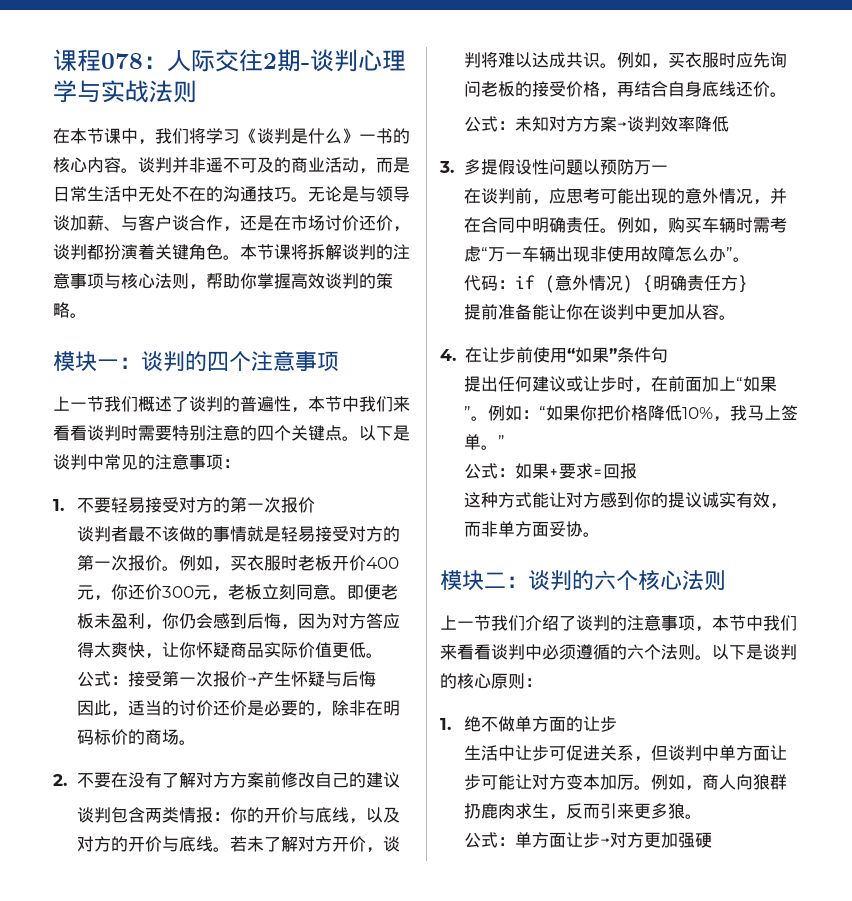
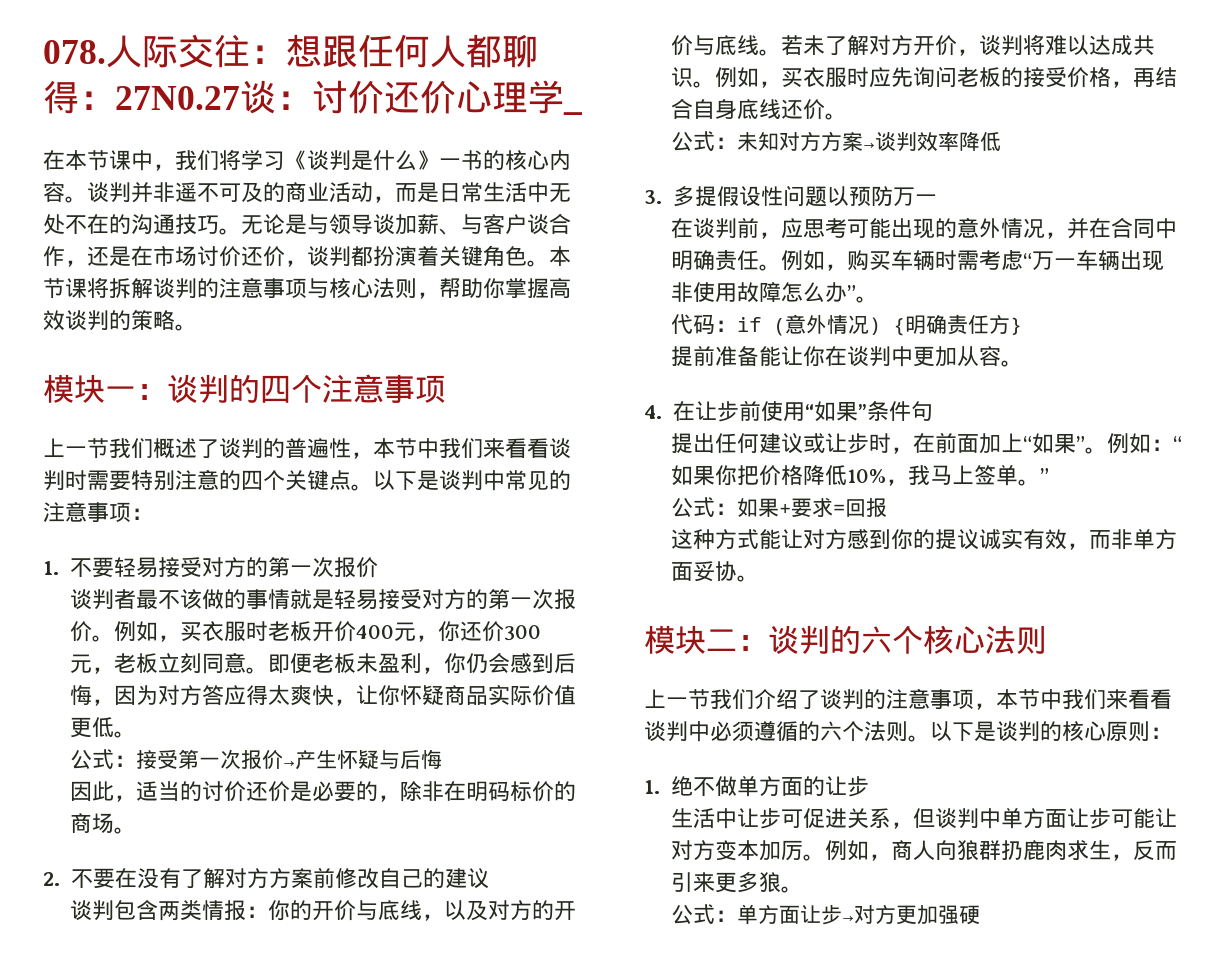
- 课程078：人际交往2期-谈判心理学与实战法则
+ 078.人际交往：想跟任何人都聊得：27N0.27谈：讨价还价心理学_

